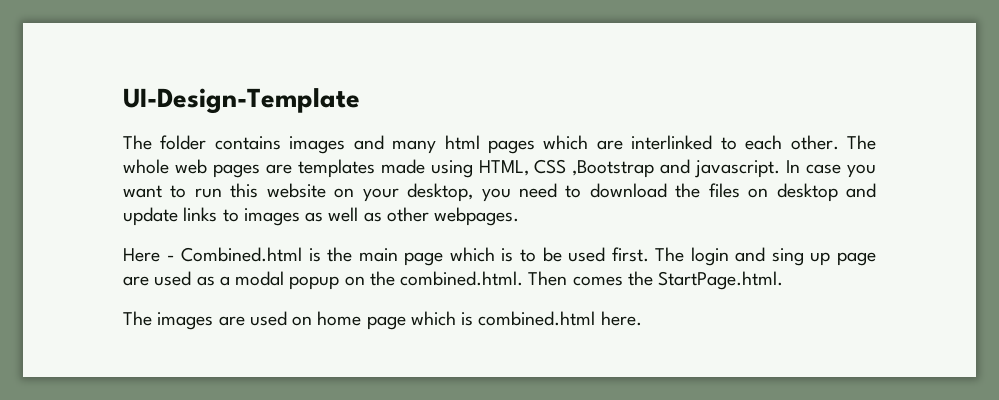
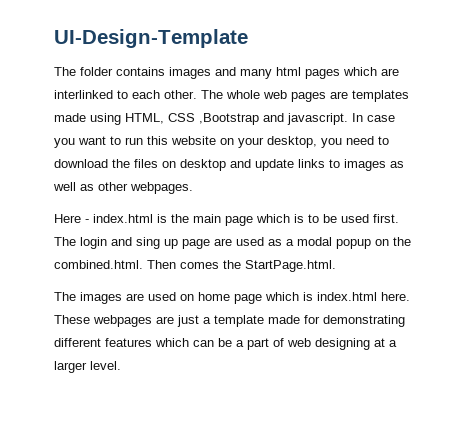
- Here - Combined.html is the main page which is to be used first.
+ Here - index.html is the main page which is to be used first.
- The images are used on home page which is combined.html here.
+ The images are used on home page which is index.html here. These webpages are just a template made for demonstrating different features which can be a part of web designing at a larger level.

